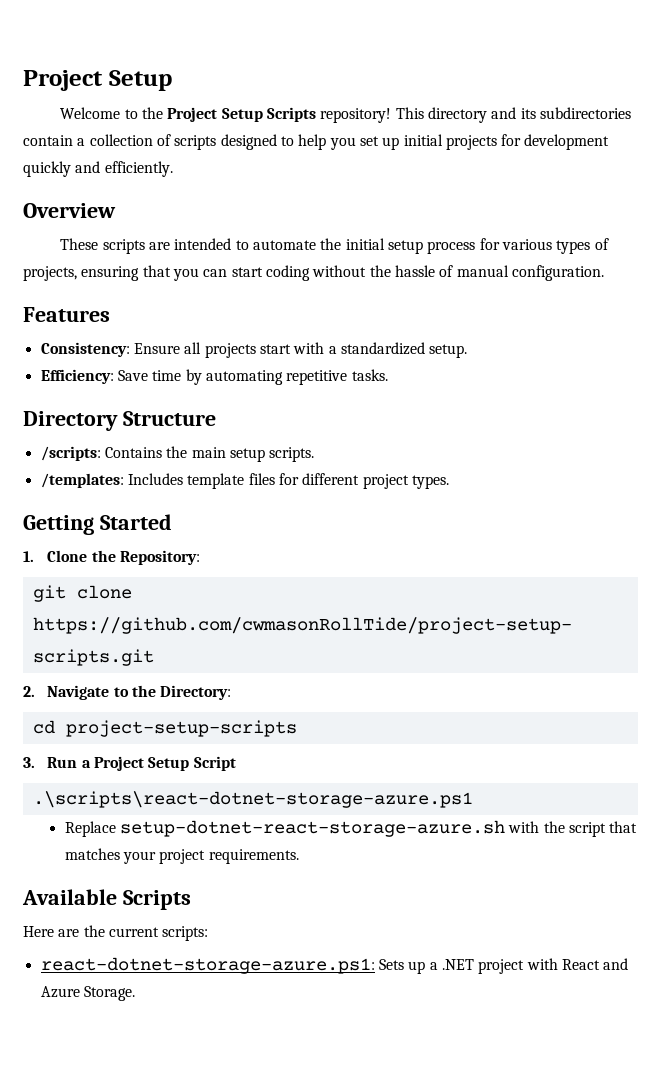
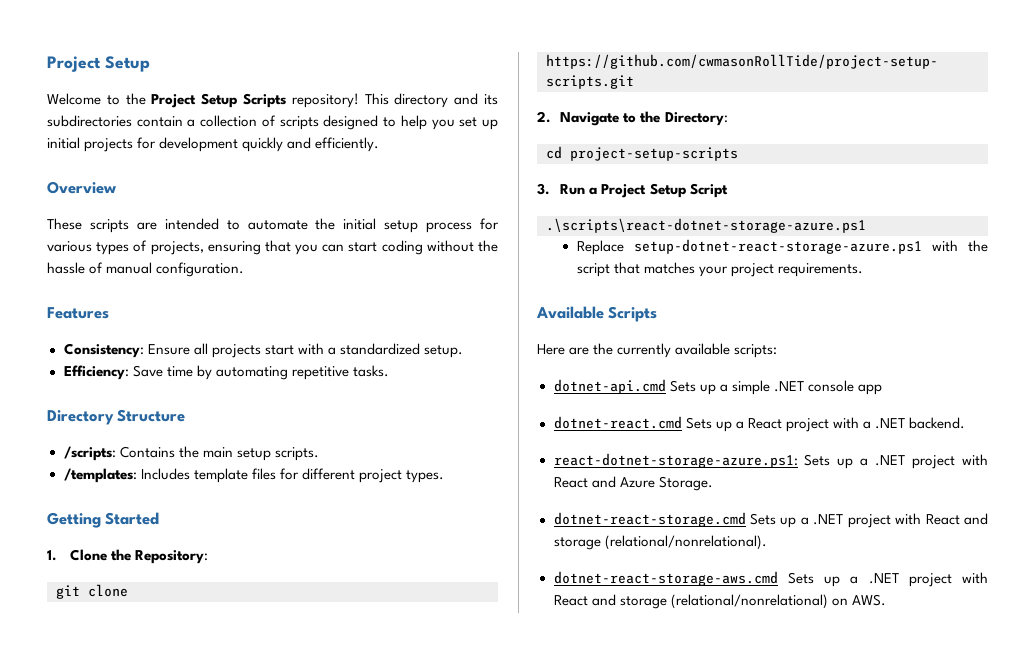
- Replace setup-dotnet-react-storage-azure.sh with the script that matches your project requirements.
+ Replace setup-dotnet-react-storage-azure.ps1 with the script that matches your project requirements.
- Here are the current scripts:
+ Here are the currently available scripts:
+ dotnet-api.cmd Sets up a simple .NET console app
+ dotnet-react.cmd Sets up a React project with a .NET backend.
+ dotnet-react-storage.cmd Sets up a .NET project with React and storage (relational/nonrelational).
+ dotnet-react-storage-aws.cmd Sets up a .NET project with React and storage (relational/nonrelational) on AWS.

